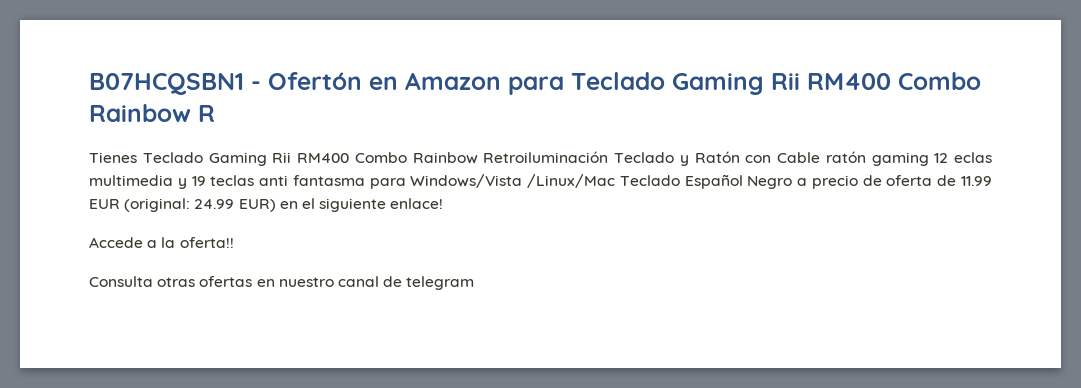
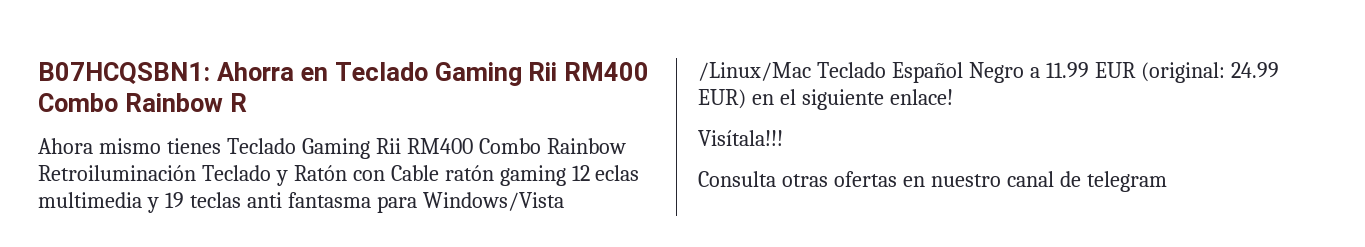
- B07HCQSBN1 - Ofertón en Amazon para Teclado Gaming Rii RM400 Combo Rainbow R
+ B07HCQSBN1: Ahorra en Teclado Gaming Rii RM400 Combo Rainbow R
- Tienes Teclado Gaming Rii RM400 Combo Rainbow Retroiluminación Teclado y Ratón con Cable ratón gaming 12 eclas multimedia y 19 teclas anti fantasma para Windows/Vista /Linux/Mac Teclado Español Negro a precio de oferta de 11.99 EUR (original: 24.99 EUR) en el siguiente enlace!
+ Ahora mismo tienes Teclado Gaming Rii RM400 Combo Rainbow Retroiluminación Teclado y Ratón con Cable ratón gaming 12 eclas multimedia y 19 teclas anti fantasma para Windows/Vista /Linux/Mac Teclado Español Negro a 11.99 EUR (original: 24.99 EUR) en el siguiente enlace!
- Accede a la oferta!!
+ Visítala!!!

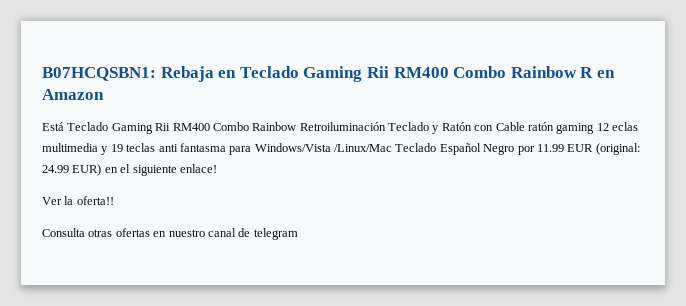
- B07HCQSBN1: Ahorra en Teclado Gaming Rii RM400 Combo Rainbow R
- Ahora mismo tienes Teclado Gaming Rii RM400 Combo Rainbow Retroiluminación Teclado y Ratón con Cable ratón gaming 12 eclas multimedia y 19 teclas anti fantasma para Windows/Vista /Linux/Mac Teclado Español Negro a 11.99 EUR (original: 24.99 EUR) en el siguiente enlace!
+ B07HCQSBN1: Rebaja en Teclado Gaming Rii RM400 Combo Rainbow R en Amazon
+ Está Teclado Gaming Rii RM400 Combo Rainbow Retroiluminación Teclado y Ratón con Cable ratón gaming 12 eclas multimedia y 19 teclas anti fantasma para Windows/Vista /Linux/Mac Teclado Español Negro por 11.99 EUR (original: 24.99 EUR) en el siguiente enlace!
- Visítala!!!
+ Ver la oferta!!

